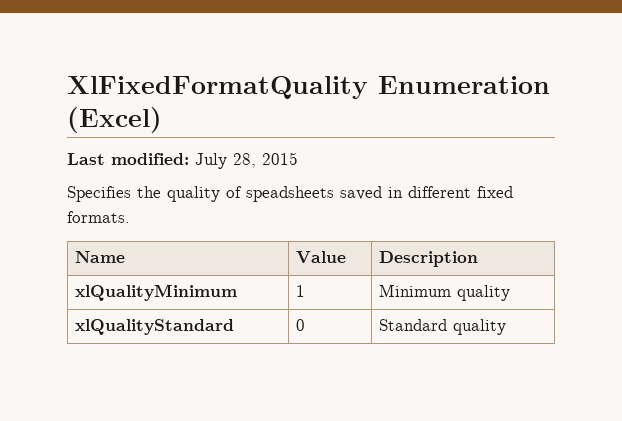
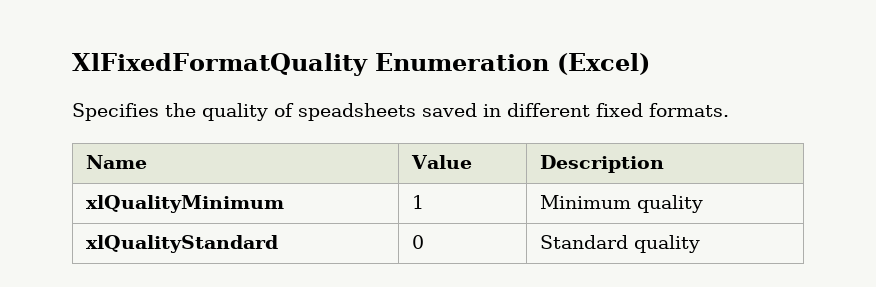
- Last modified: July 28, 2015

